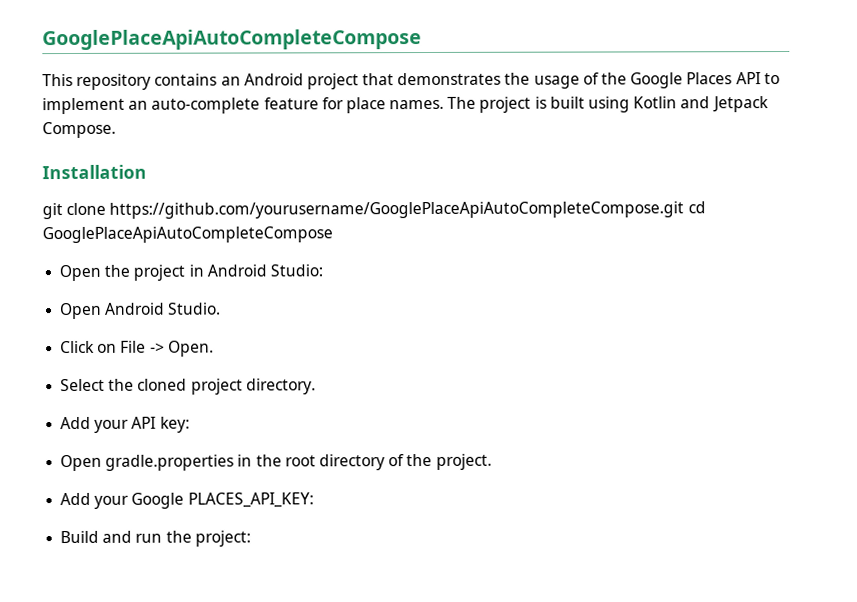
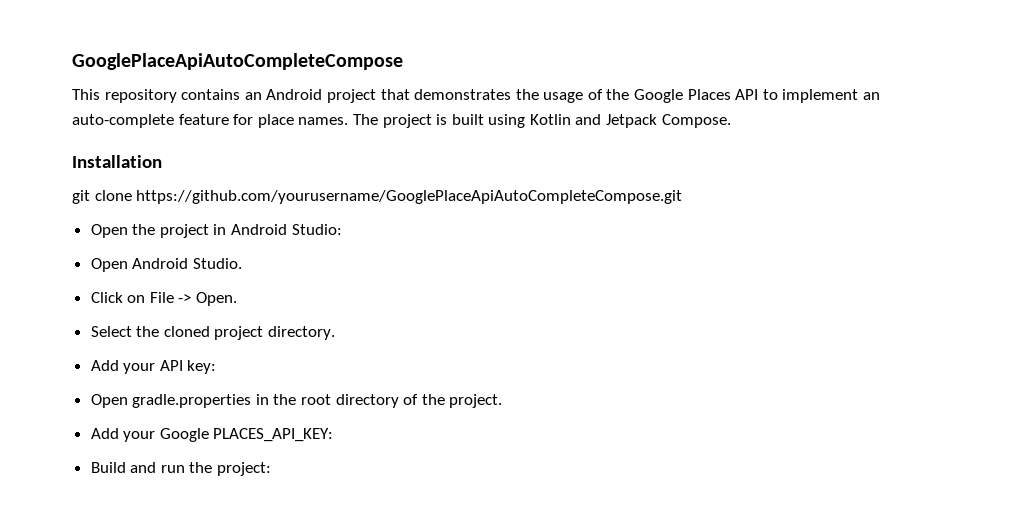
- git clone https://github.com/yourusername/GooglePlaceApiAutoCompleteCompose.git cd GooglePlaceApiAutoCompleteCompose
+ git clone https://github.com/yourusername/GooglePlaceApiAutoCompleteCompose.git

